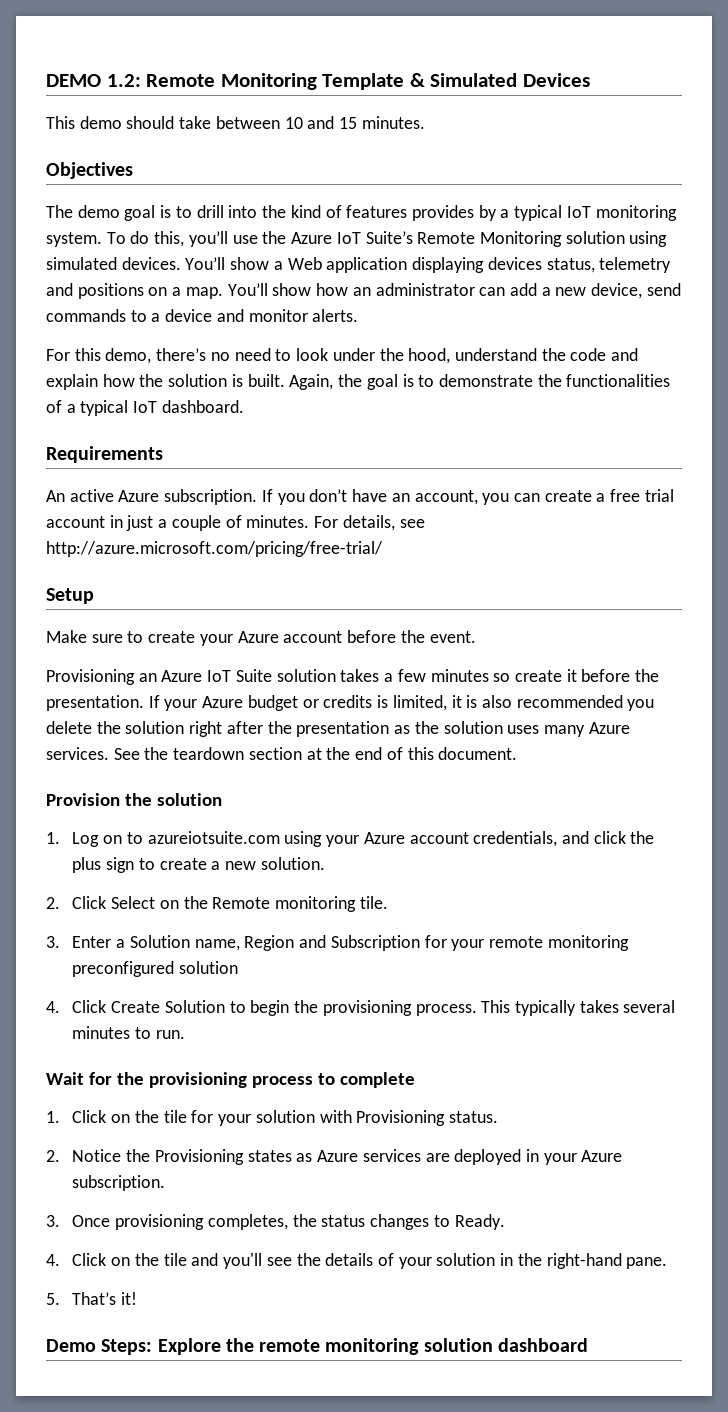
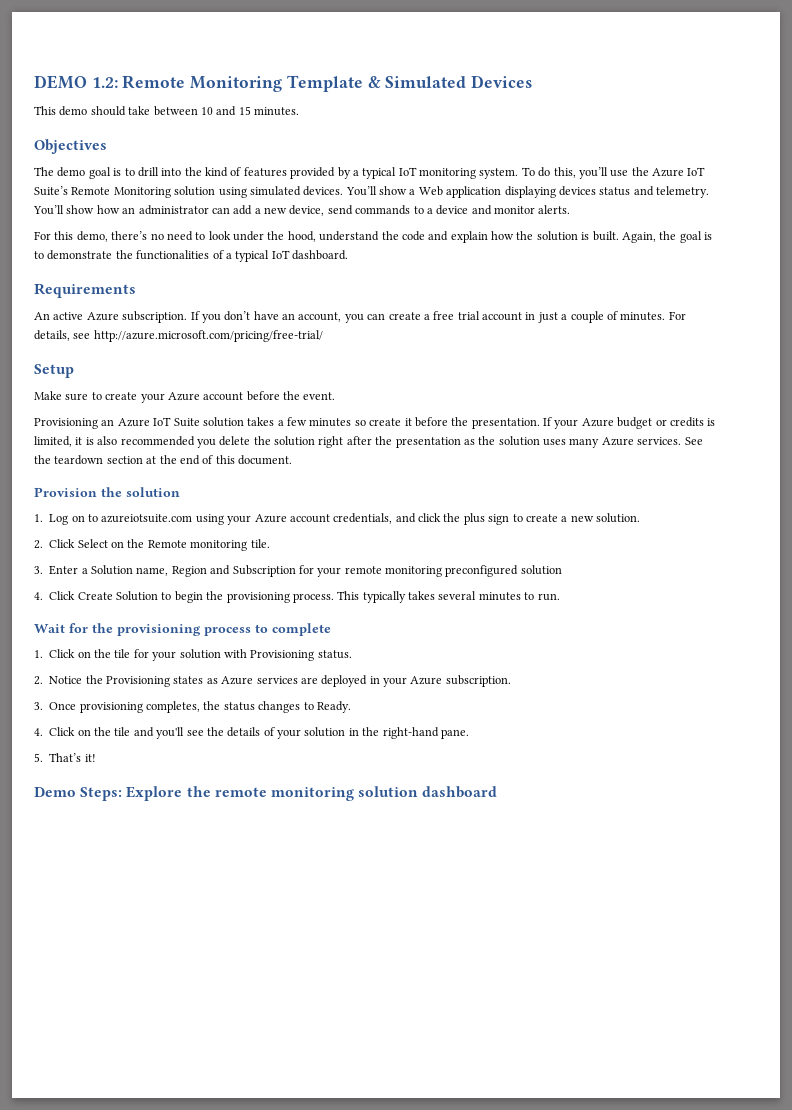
- The demo goal is to drill into the kind of features provides by a typical IoT monitoring system.
+ The demo goal is to drill into the kind of features provided by a typical IoT monitoring system.
- You’ll show a Web application displaying devices status, telemetry and positions on a map.
+ You’ll show a Web application displaying devices status and telemetry.

